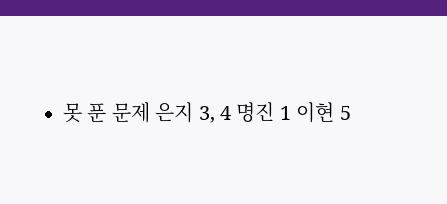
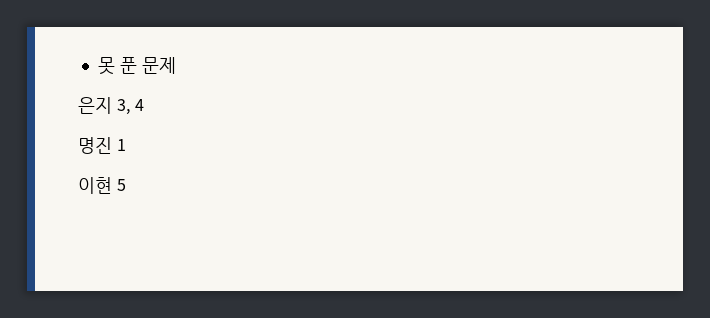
- 못 푼 문제 은지 3, 4 명진 1 이현 5
+ 못 푼 문제
+ 은지 3, 4
+ 명진 1
+ 이현 5

